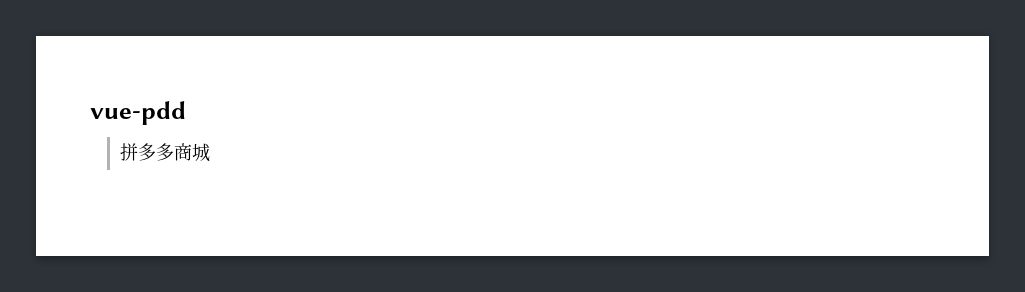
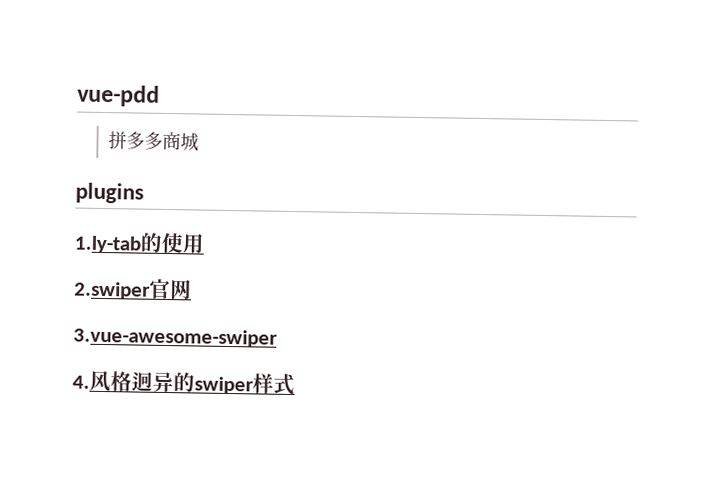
+ plugins
+ 1.ly-tab的使用
+ 2.swiper官网
+ 3.vue-awesome-swiper
+ 4.风格迥异的swiper样式

